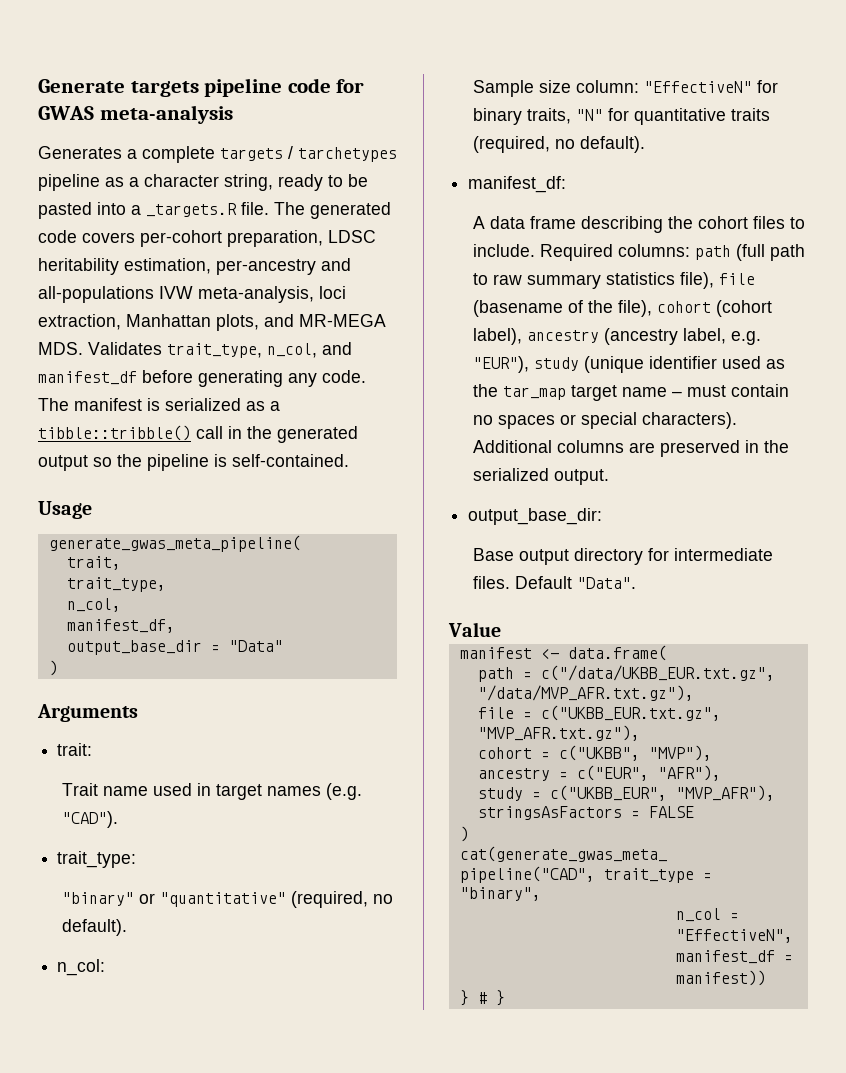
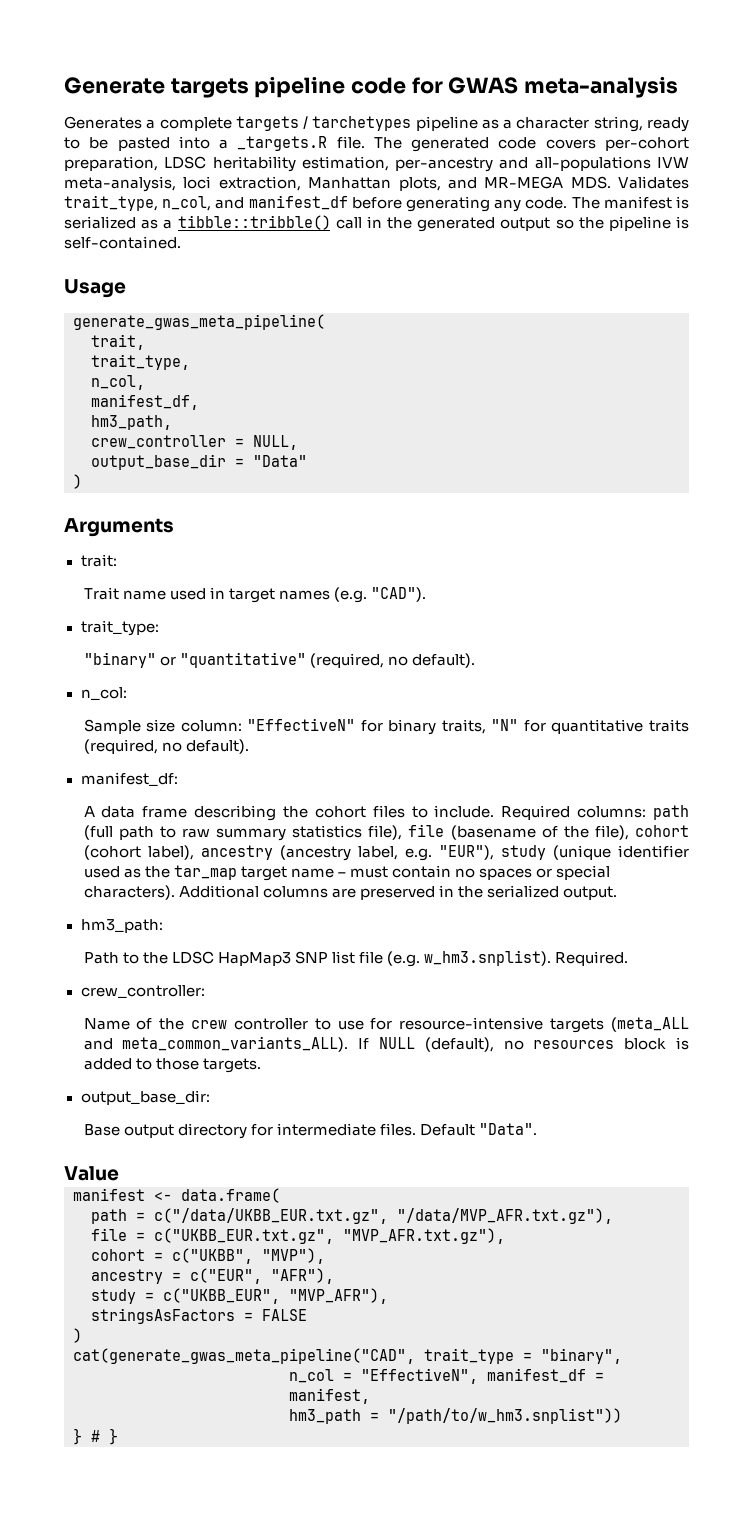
+ hm3_path,
+ crew_controller = NULL,
+ hm3_path:
+ Path to the LDSC HapMap3 SNP list file (e.g. w_hm3.snplist). Required.
+ crew_controller:
+ Name of the crew controller to use for resource-intensive targets (meta_ALL and meta_common_variants_ALL). If NULL (default), no resources block is added to those targets.
- n_col = "EffectiveN", manifest_df = manifest))
+ n_col = "EffectiveN", manifest_df = manifest,
+ hm3_path = "/path/to/w_hm3.snplist"))

